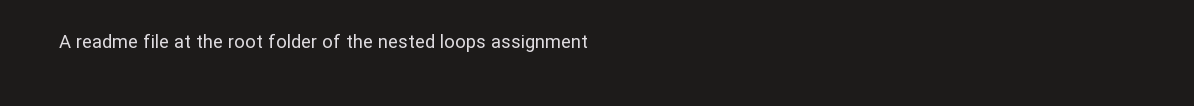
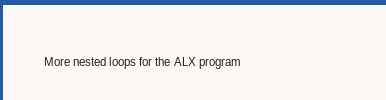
- A readme file at the root folder of the nested loops assignment
+ More nested loops for the ALX program

